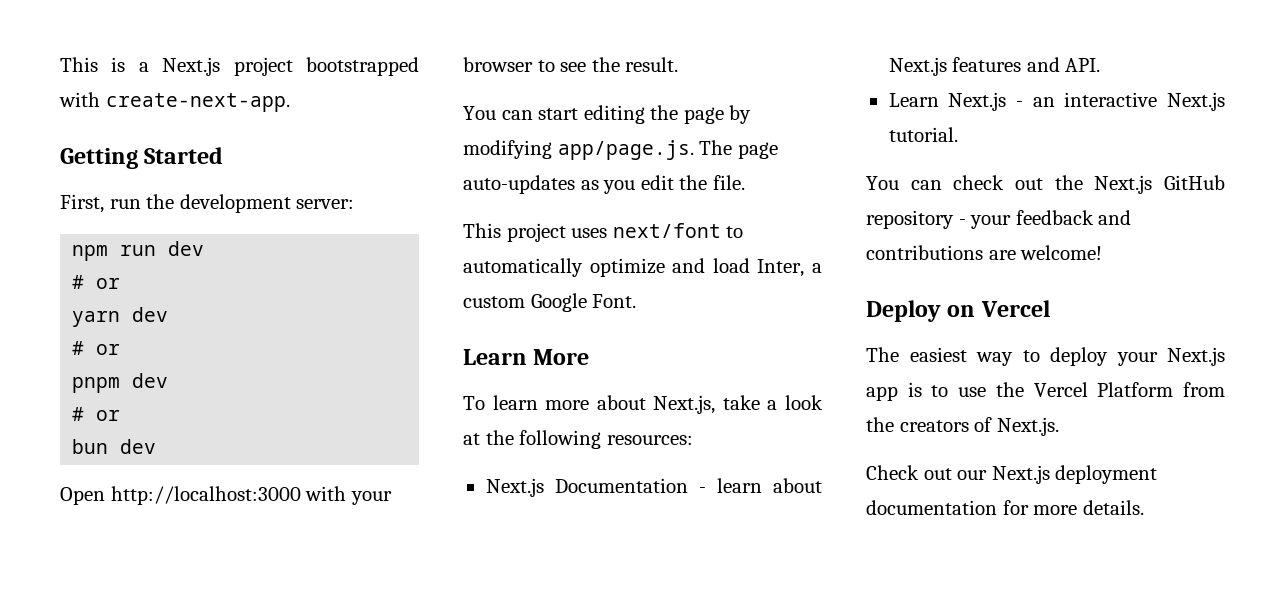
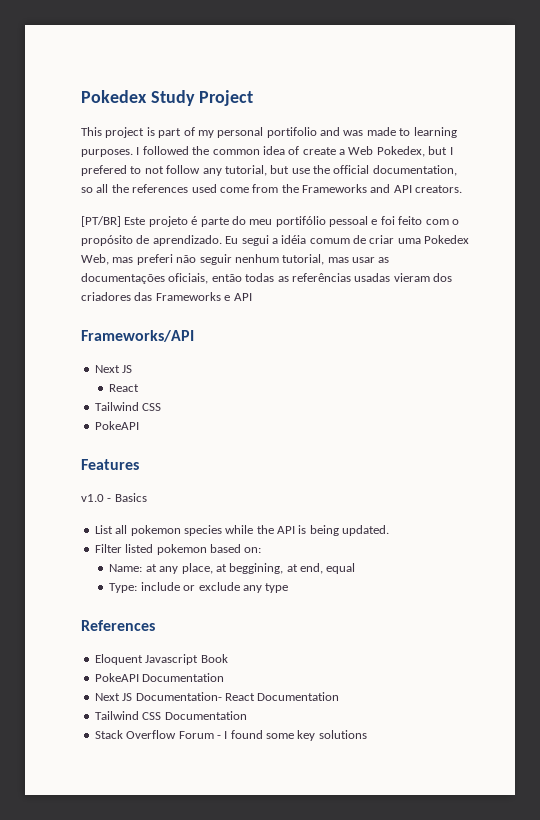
- This is a Next.js project bootstrapped with create-next-app.
- Getting Started
- First, run the development server:
- npm run dev
- # or
- yarn dev
- # or
- pnpm dev
- # or
- bun dev
- Open http://localhost:3000 with your browser to see the result.
- You can start editing the page by modifying app/page.js. The page auto-updates as you edit the file.
- This project uses next/font to automatically optimize and load Inter, a custom Google Font.
- Learn More
- To learn more about Next.js, take a look at the following resources:
- Next.js Documentation - learn about Next.js features and API.
- Learn Next.js - an interactive Next.js tutorial.
- You can check out the Next.js GitHub repository - your feedback and contributions are welcome!
- Deploy on Vercel
- The easiest way to deploy your Next.js app is to use the Vercel Platform from the creators of Next.js.
- Check out our Next.js deployment documentation for more details.
+ Pokedex Study Project
+ This project is part of my personal portifolio and was made to learning purposes. I followed the common idea of create a Web Pokedex, but I prefered to not follow any tutorial, but use the official documentation, so all the references used come from the Frameworks and API creators.
+ [PT/BR] Este projeto é parte do meu portifólio pessoal e foi feito com o propósito de aprendizado. Eu segui a idéia comum de criar uma Pokedex Web, mas preferi não seguir nenhum tutorial, mas usar as documentações oficiais, então todas as referências usadas vieram dos criadores das Frameworks e API
+ Frameworks/API
+ Next JS
+ React
+ Tailwind CSS
+ PokeAPI
+ Features
+ v1.0 - Basics
+ List all pokemon species while the API is being updated.
+ Filter listed pokemon based on:
+ Name: at any place, at beggining, at end, equal
+ Type: include or exclude any type
+ References
+ Eloquent Javascript Book
+ PokeAPI Documentation
+ Next JS Documentation- React Documentation
+ Tailwind CSS Documentation
+ Stack Overflow Forum - I found some key solutions

